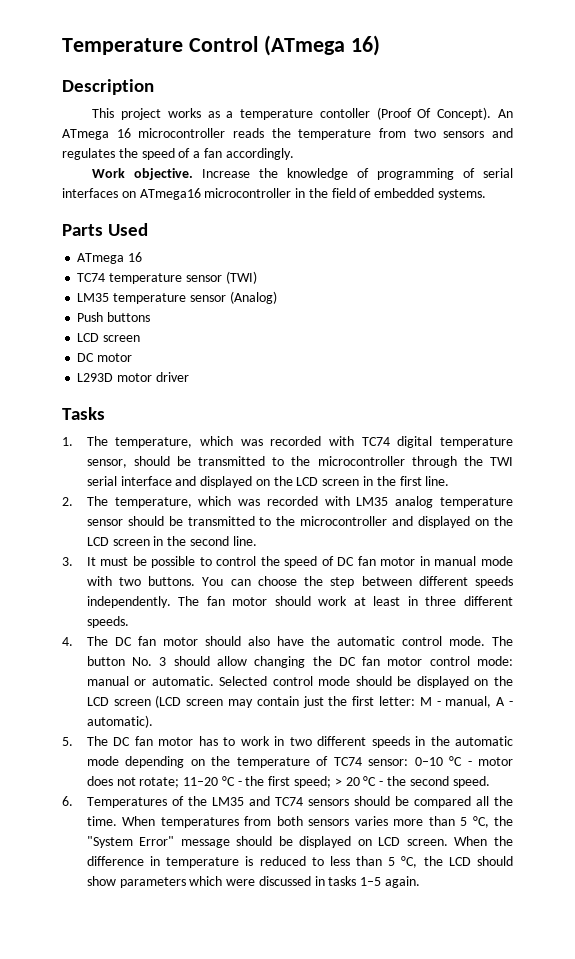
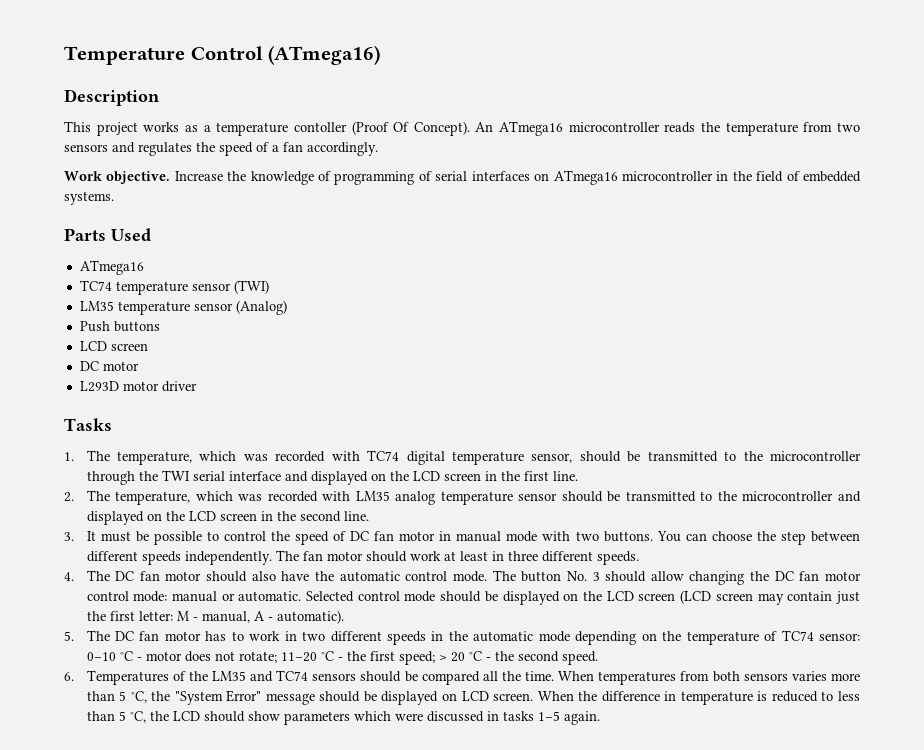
- Temperature Control (ATmega 16)
+ Temperature Control (ATmega16)
- An ATmega 16 microcontroller reads the temperature from two sensors and regulates the speed of a fan accordingly.
+ An ATmega16 microcontroller reads the temperature from two sensors and regulates the speed of a fan accordingly.
  Parts Used
- ATmega 16
+ ATmega16

